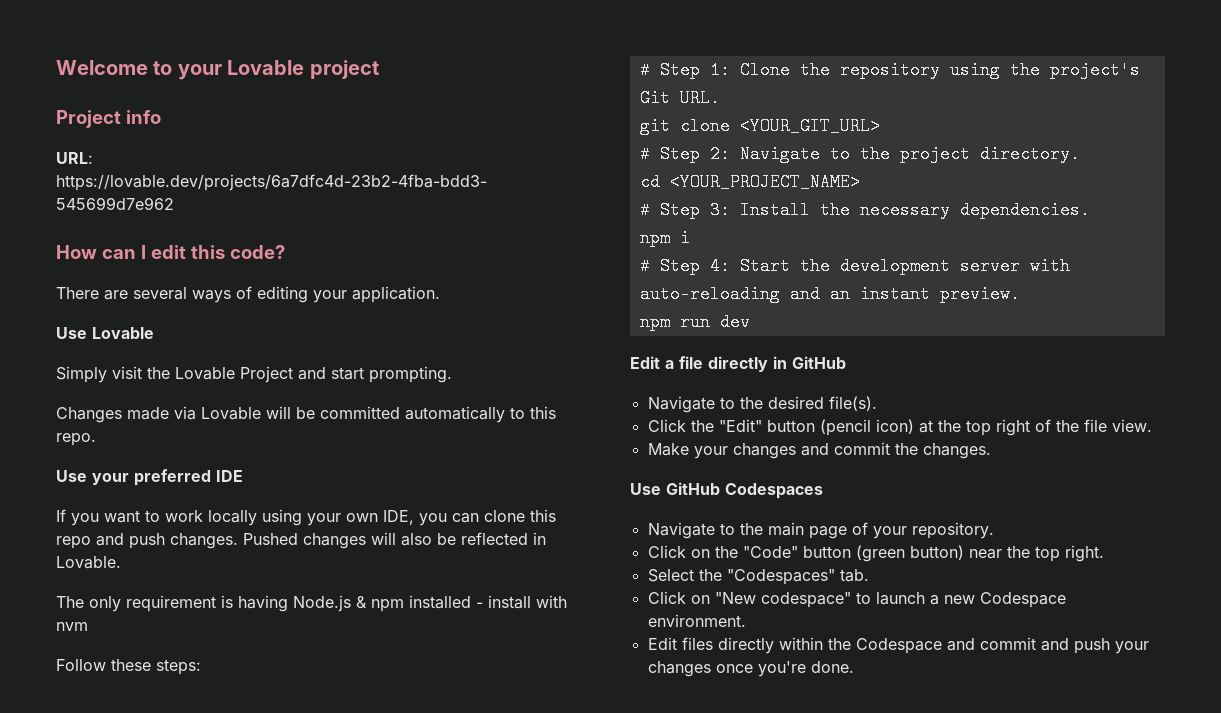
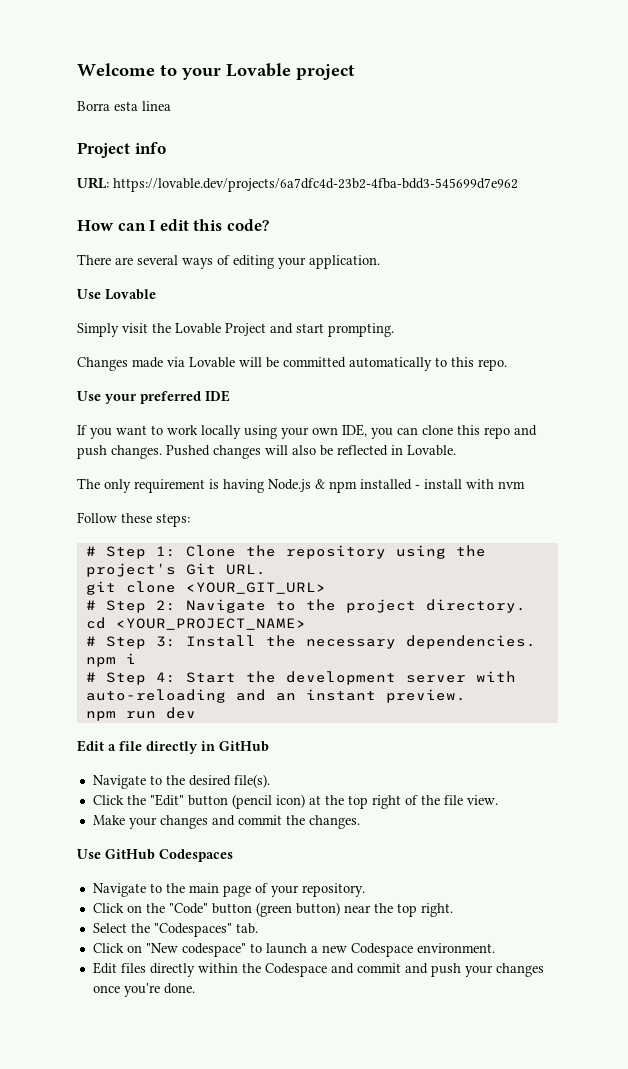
+ Borra esta linea

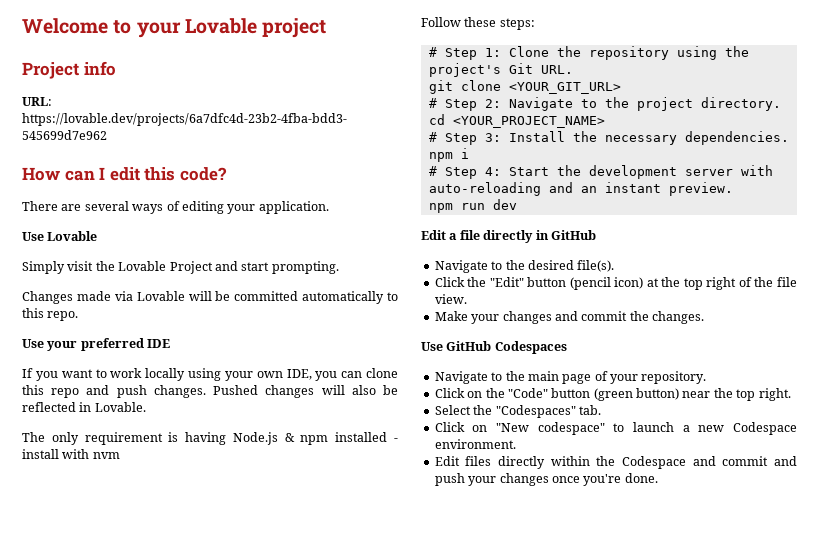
- Borra esta linea

